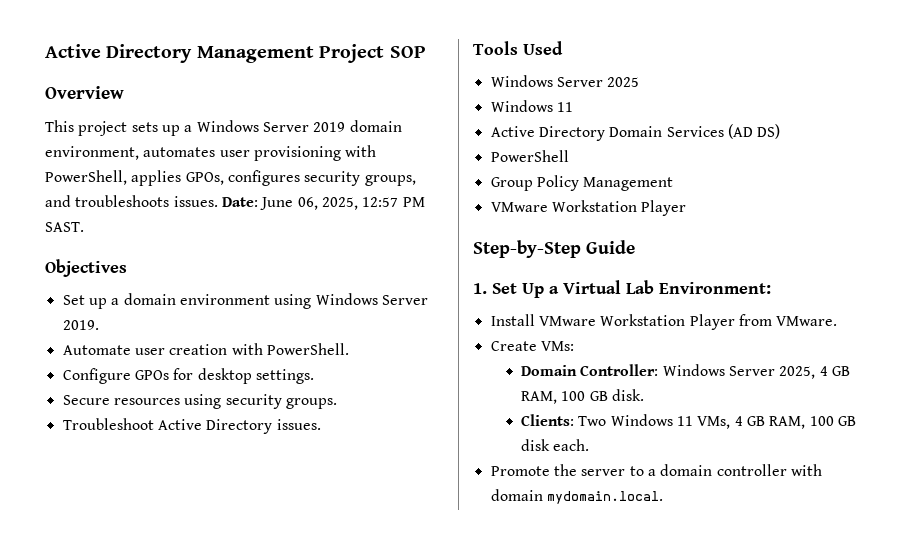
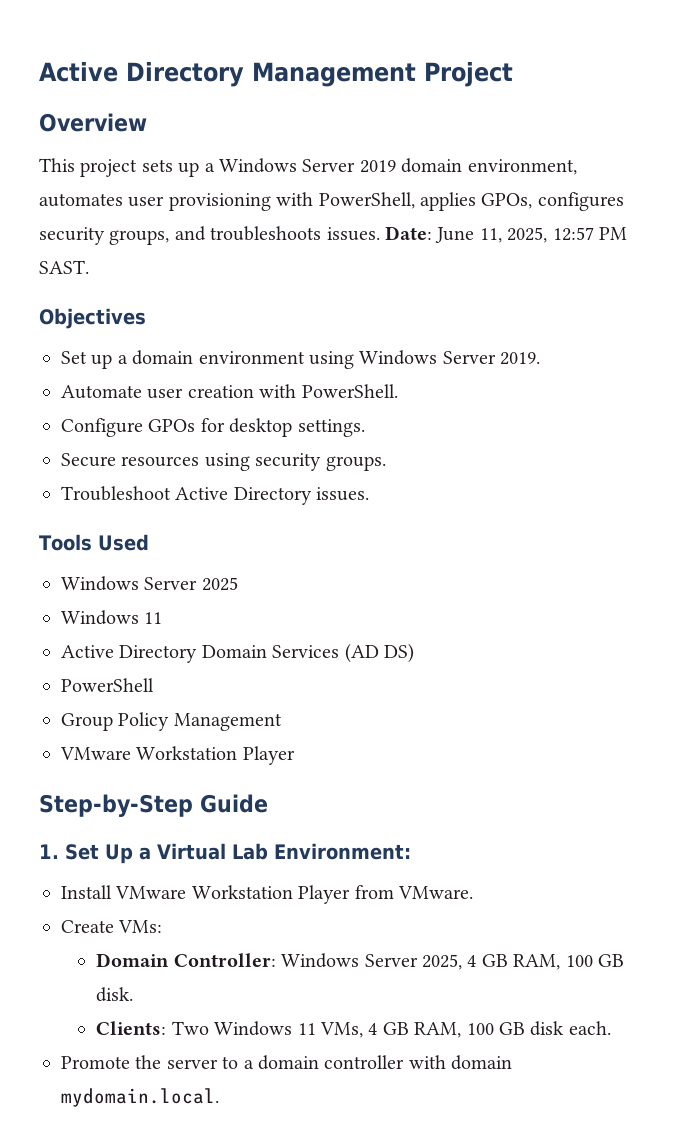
- Active Directory Management Project SOP
+ Active Directory Management Project
- Date: June 06, 2025, 12:57 PM SAST.
+ Date: June 11, 2025, 12:57 PM SAST.

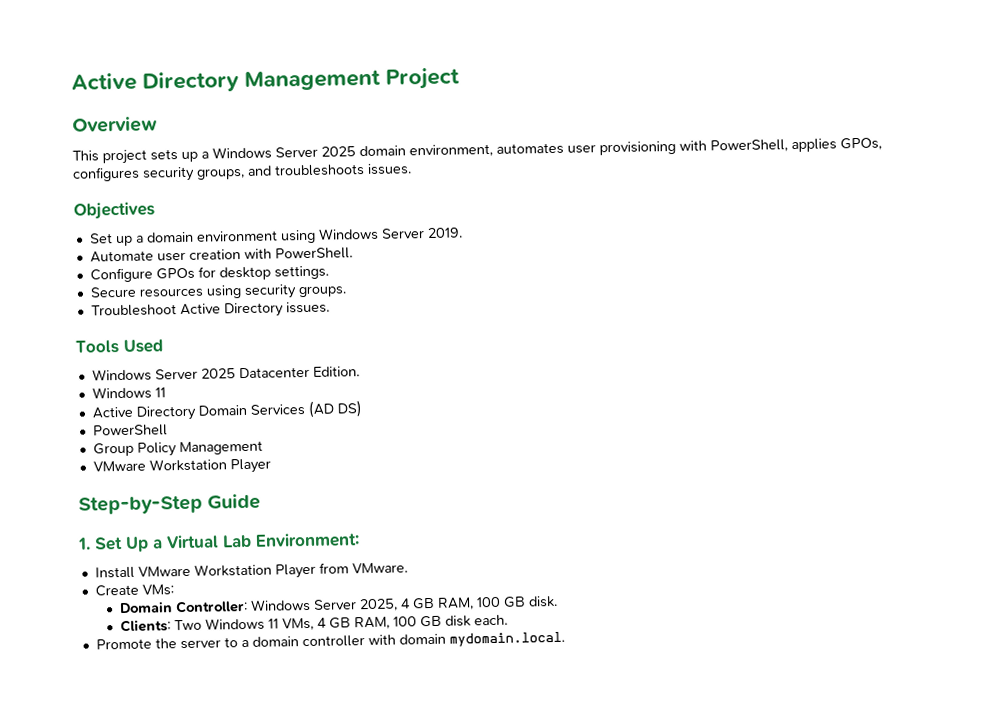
- This project sets up a Windows Server 2019 domain environment, automates user provisioning with PowerShell, applies GPOs, configures security groups, and troubleshoots issues. Date: June 11, 2025, 12:57 PM SAST.
+ This project sets up a Windows Server 2025 domain environment, automates user provisioning with PowerShell, applies GPOs, configures security groups, and troubleshoots issues.
- Windows Server 2025
+ Windows Server 2025 Datacenter Edition.

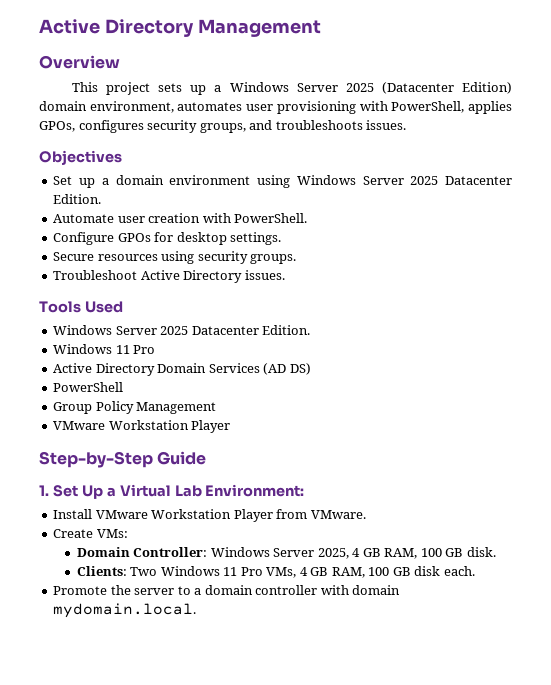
- Active Directory Management Project
+ Active Directory Management
- This project sets up a Windows Server 2025 domain environment, automates user provisioning with PowerShell, applies GPOs, configures security groups, and troubleshoots issues.
+ This project sets up a Windows Server 2025 (Datacenter Edition) domain environment, automates user provisioning with PowerShell, applies GPOs, configures security groups, and troubleshoots issues.
- Set up a domain environment using Windows Server 2019.
+ Set up a domain environment using Windows Server 2025 Datacenter Edition.
  Tools Used
  Windows Server 2025 Datacenter Edition.
- Windows 11
+ Windows 11 Pro
- Clients: Two Windows 11 VMs, 4 GB RAM, 100 GB disk each.
+ Clients: Two Windows 11 Pro VMs, 4 GB RAM, 100 GB disk each.

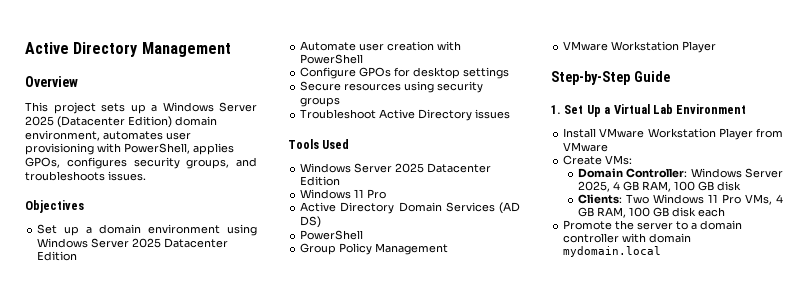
- Set up a domain environment using Windows Server 2025 Datacenter Edition.
+ Set up a domain environment using Windows Server 2025 Datacenter Edition
- Automate user creation with PowerShell.
+ Automate user creation with PowerShell
- Configure GPOs for desktop settings.
+ Configure GPOs for desktop settings
- Secure resources using security groups.
+ Secure resources using security groups
- Troubleshoot Active Directory issues.
+ Troubleshoot Active Directory issues
  Tools Used
- Windows Server 2025 Datacenter Edition.
+ Windows Server 2025 Datacenter Edition
- 1. Set Up a Virtual Lab Environment:
+ 1. Set Up a Virtual Lab Environment
- Install VMware Workstation Player from VMware.
+ Install VMware Workstation Player from VMware
- Domain Controller: Windows Server 2025, 4 GB RAM, 100 GB disk.
+ Domain Controller: Windows Server 2025, 4 GB RAM, 100 GB disk
- Clients: Two Windows 11 Pro VMs, 4 GB RAM, 100 GB disk each.
+ Clients: Two Windows 11 Pro VMs, 4 GB RAM, 100 GB disk each
- Promote the server to a domain controller with domain mydomain.local.
+ Promote the server to a domain controller with domain mydomain.local

